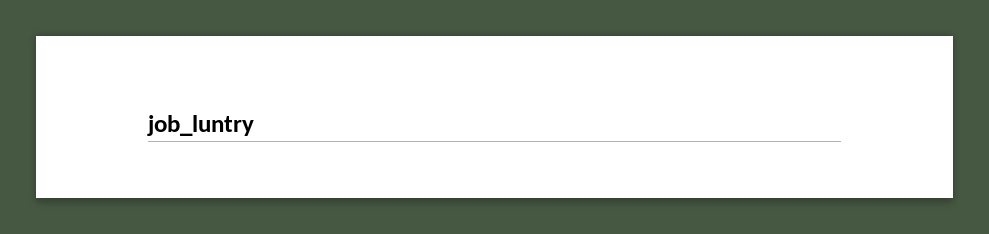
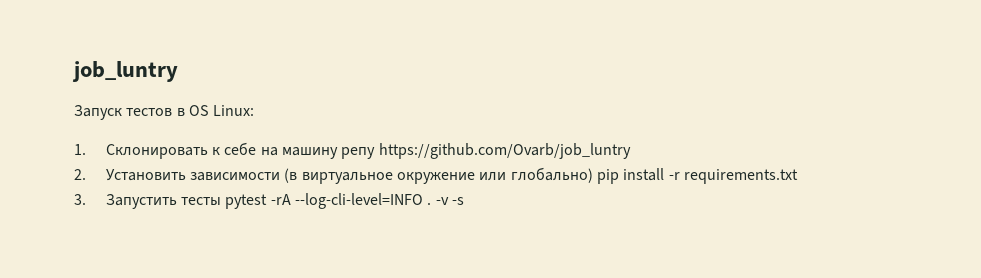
+ Запуск тестов в OS Linux:
+ 1. Склонировать к себе на машину репу https://github.com/Ovarb/job_luntry
+ 2. Установить зависимости (в виртуальное окружение или глобально) pip install -r requirements.txt
+ 3. Запустить тесты pytest -rA --log-cli-level=INFO . -v -s

